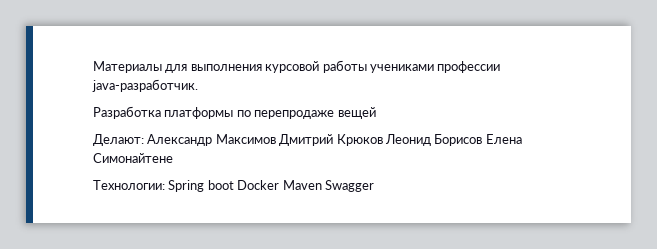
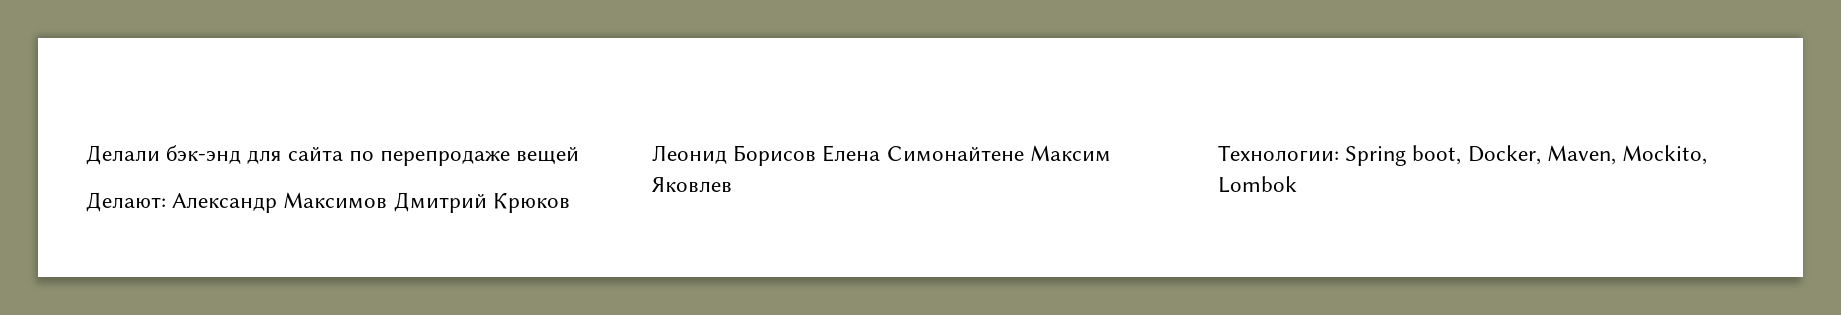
- Материалы для выполнения курсовой работы учениками профессии java-разработчик.
- Разработка платформы по перепродаже вещей
+ Делали бэк-энд для сайта по перепродаже вещей
- Делают: Александр Максимов Дмитрий Крюков Леонид Борисов Елена Симонайтене
+ Делают: Александр Максимов Дмитрий Крюков Леонид Борисов Елена Симонайтене Максим Яковлев
- Технологии: Spring boot Docker Maven Swagger
+ Технологии: Spring boot, Docker, Maven, Mockito, Lombok

